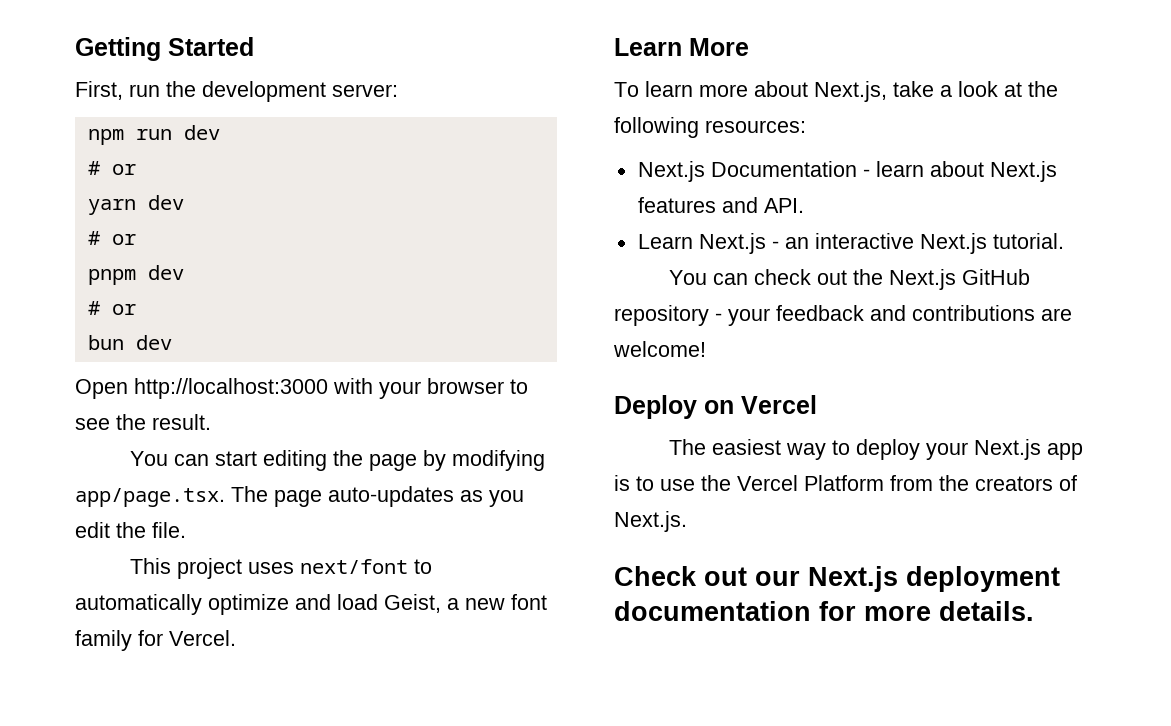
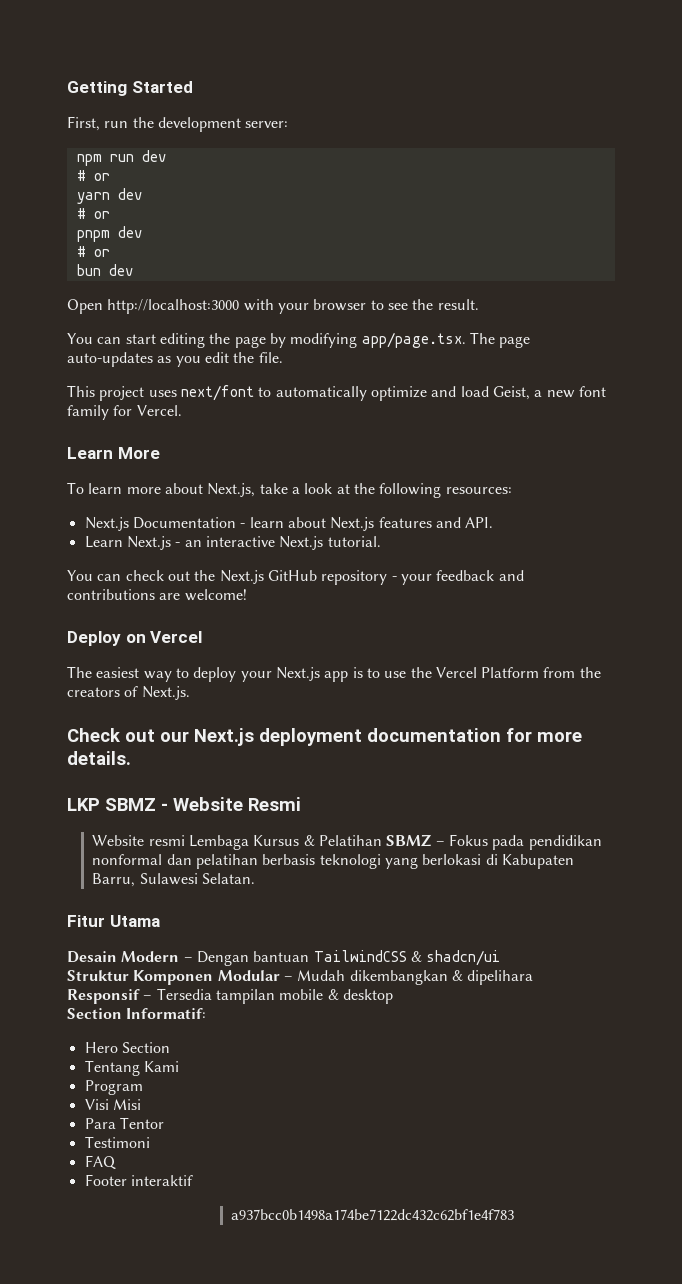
+ LKP SBMZ - Website Resmi
+ Website resmi Lembaga Kursus & Pelatihan SBMZ – Fokus pada pendidikan nonformal dan pelatihan berbasis teknologi yang berlokasi di Kabupaten Barru, Sulawesi Selatan.
+ Fitur Utama
+ Desain Modern – Dengan bantuan TailwindCSS & shadcn/ui
+ Struktur Komponen Modular – Mudah dikembangkan & dipelihara
+ Responsif – Tersedia tampilan mobile & desktop
+ Section Informatif:
+ Hero Section
+ Tentang Kami
+ Program
+ Visi Misi
+ Para Tentor
+ Testimoni
+ FAQ
+ Footer interaktif
+ a937bcc0b1498a174be7122dc432c62bf1e4f783

